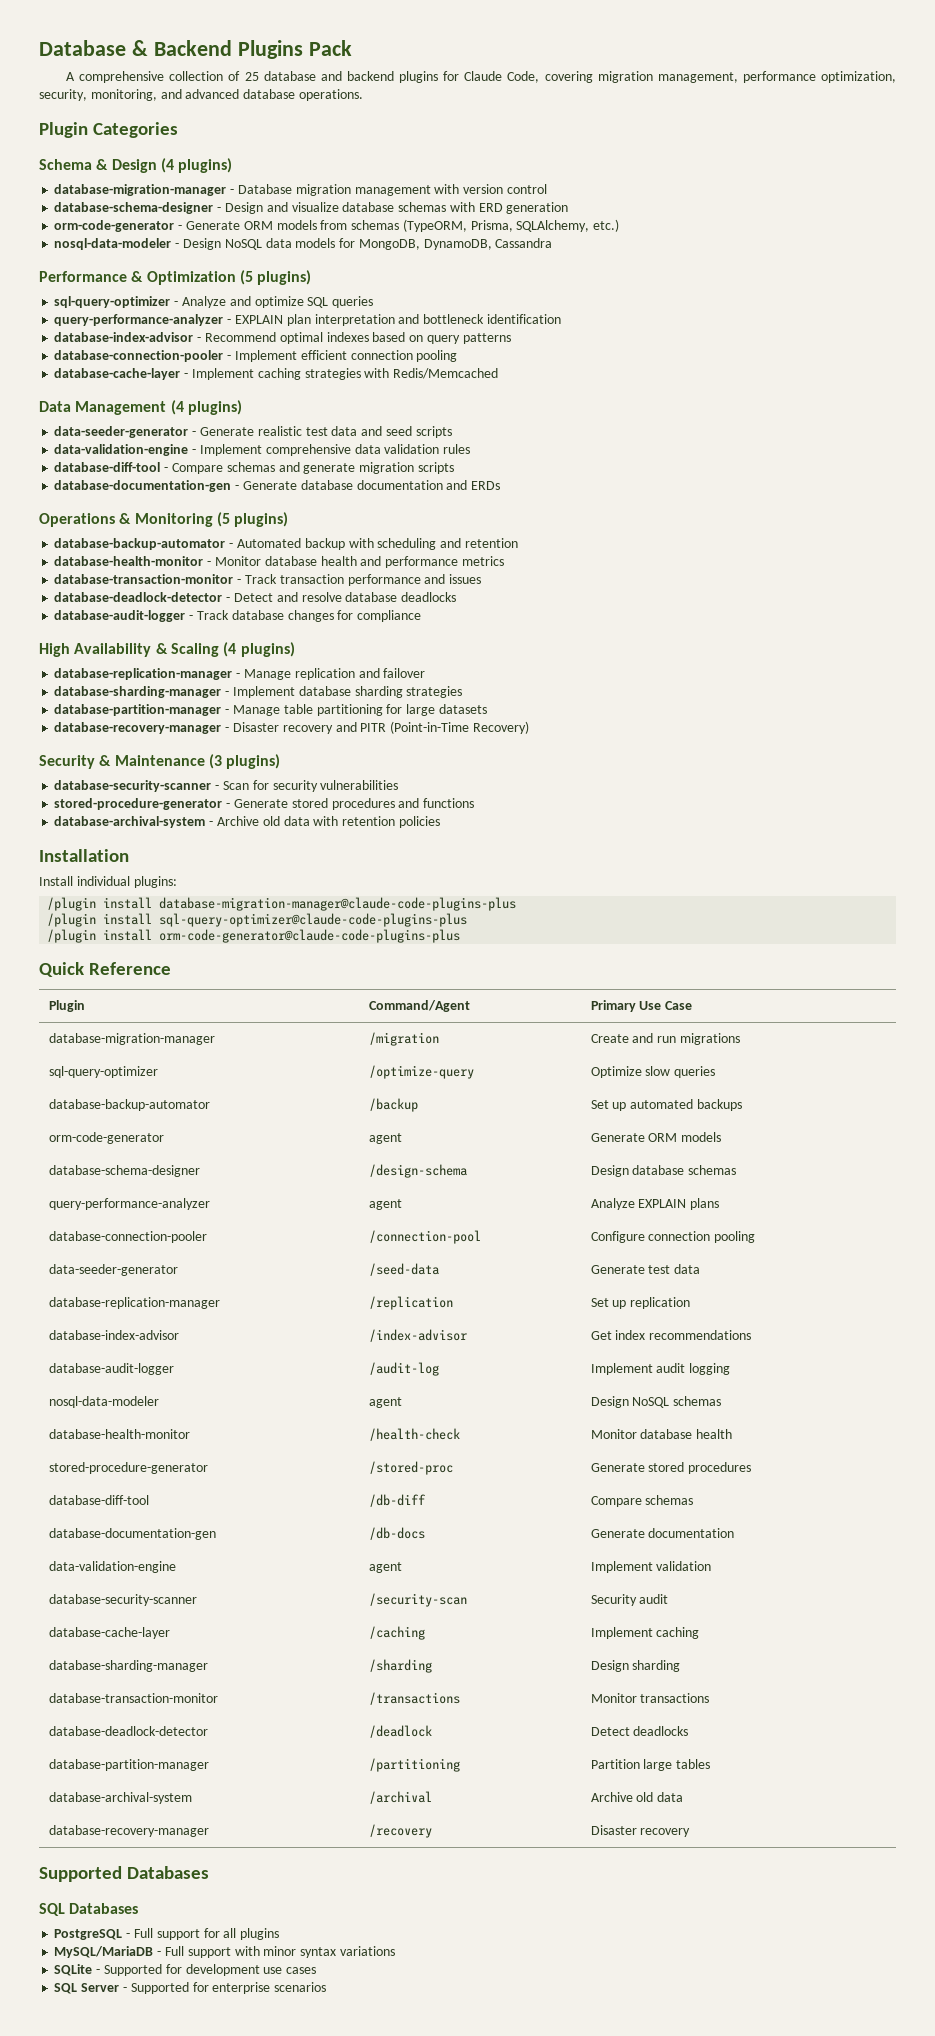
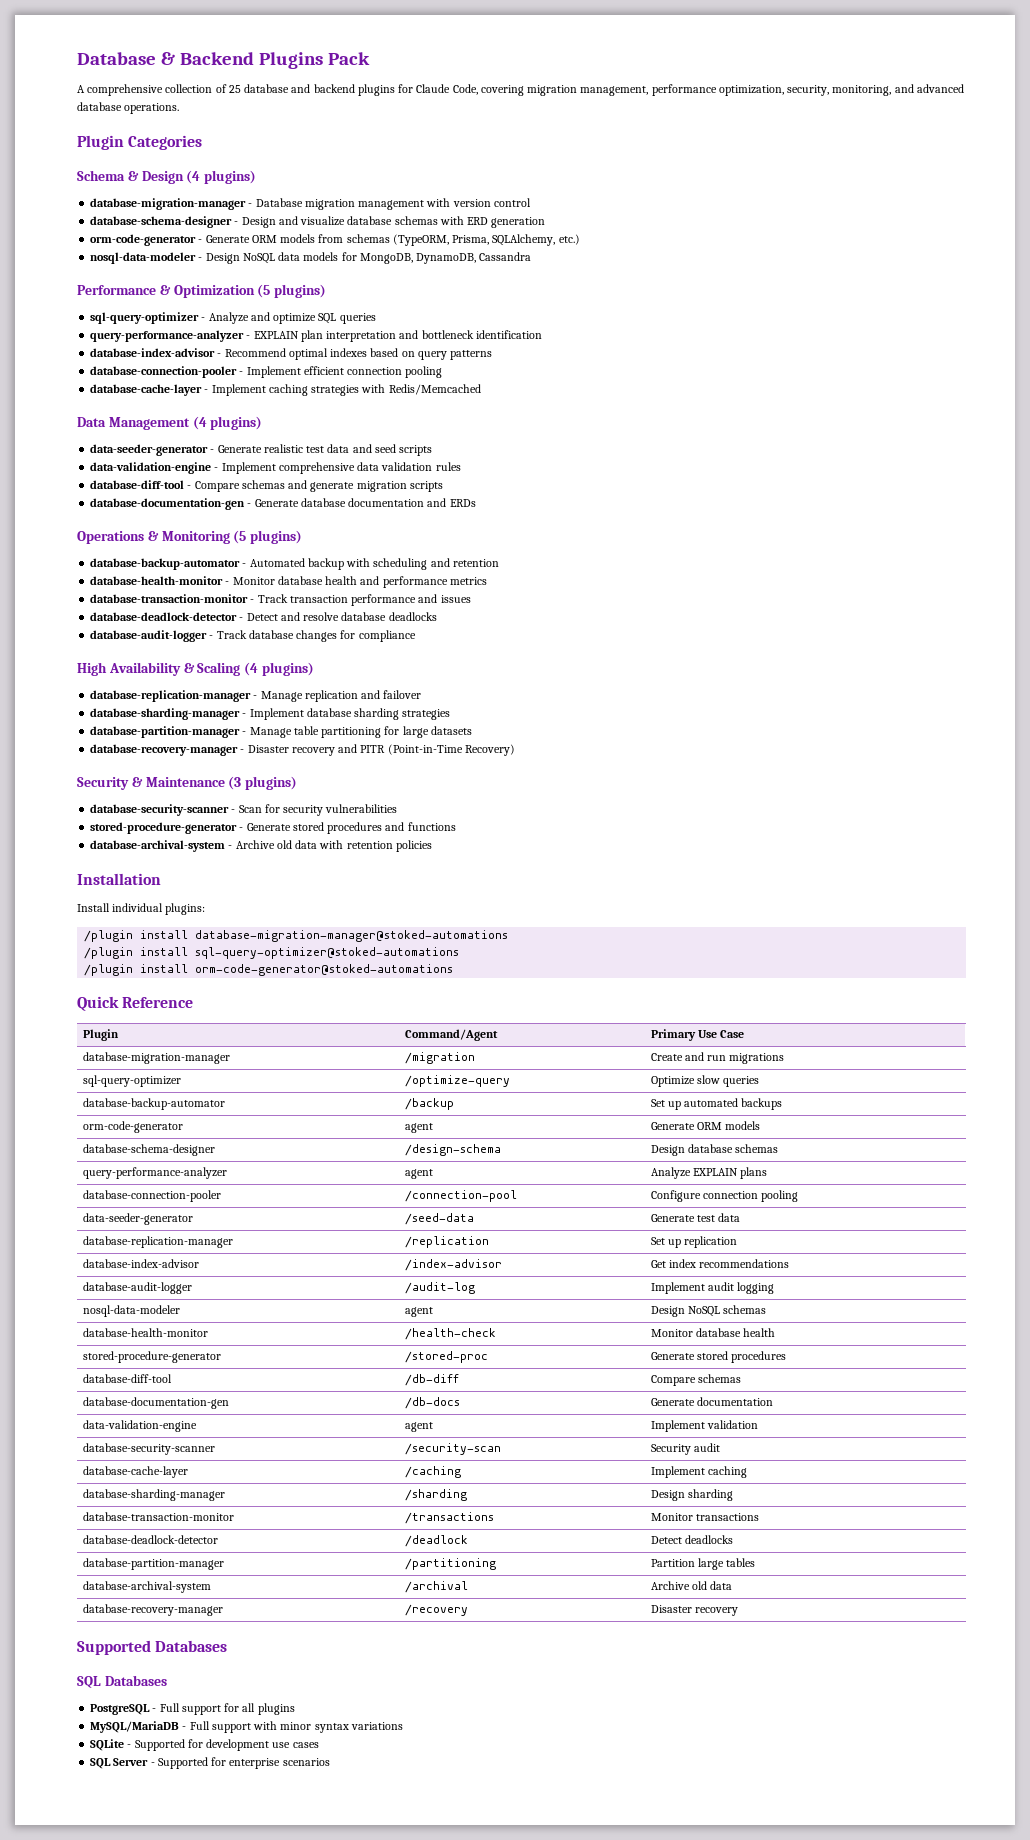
- /plugin install database-migration-manager@claude-code-plugins-plus
- /plugin install sql-query-optimizer@claude-code-plugins-plus
- /plugin install orm-code-generator@claude-code-plugins-plus
+ /plugin install database-migration-manager@stoked-automations
+ /plugin install sql-query-optimizer@stoked-automations
+ /plugin install orm-code-generator@stoked-automations

